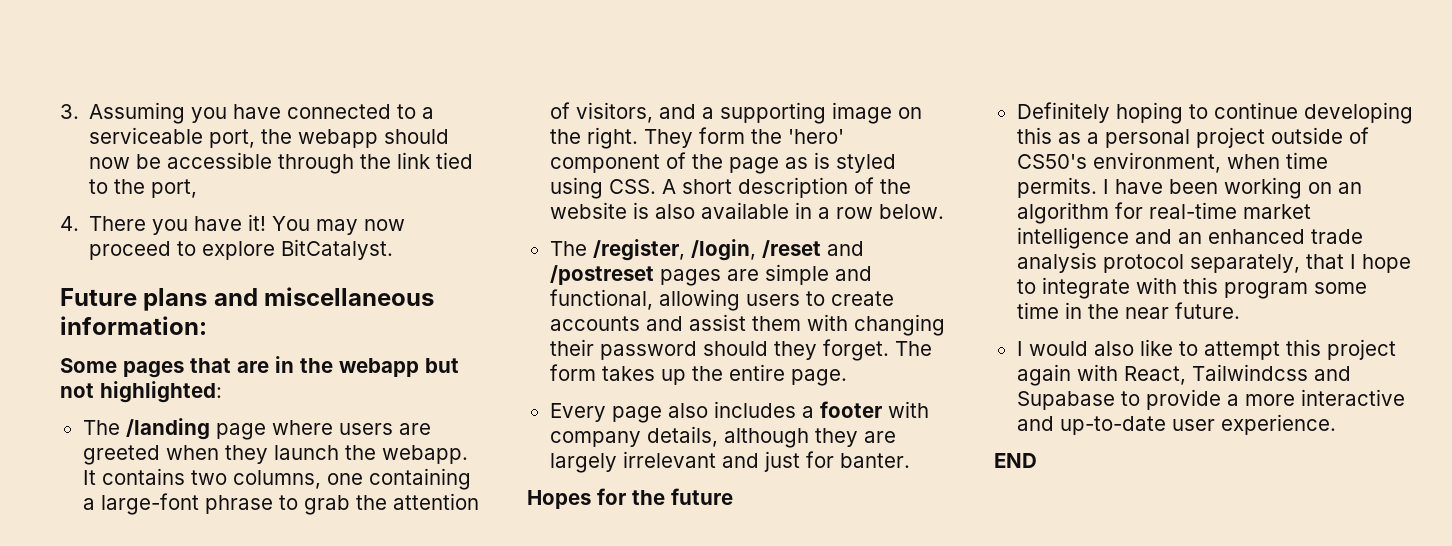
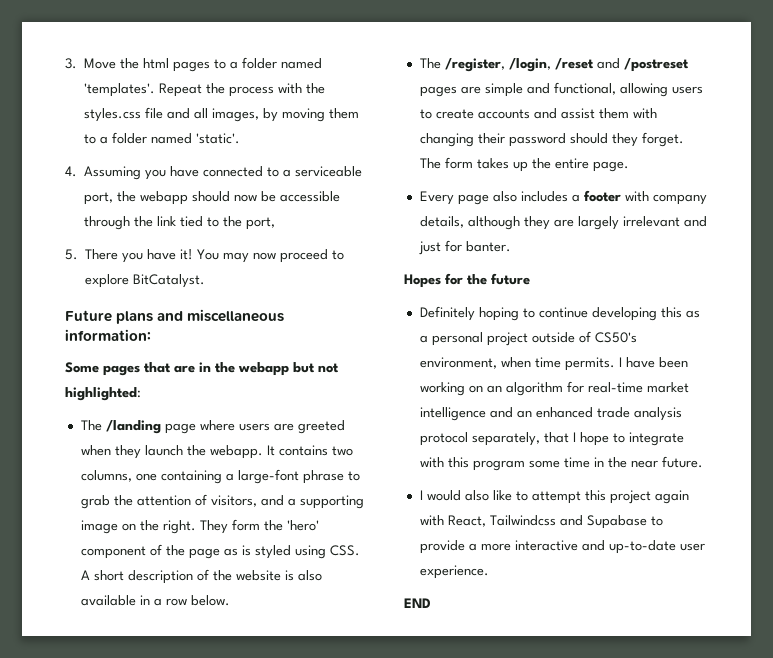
- 3. Assuming you have connected to a serviceable port, the webapp should now be accessible through the link tied to the port,
+ 3. Move the html pages to a folder named 'templates'. Repeat the process with the styles.css file and all images, by moving them to a folder named 'static'.
+ 4. Assuming you have connected to a serviceable port, the webapp should now be accessible through the link tied to the port,
- 4. There you have it!
+ 5. There you have it!

